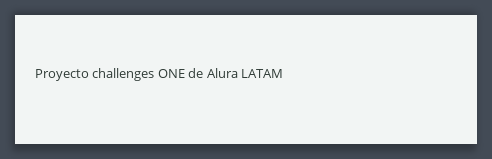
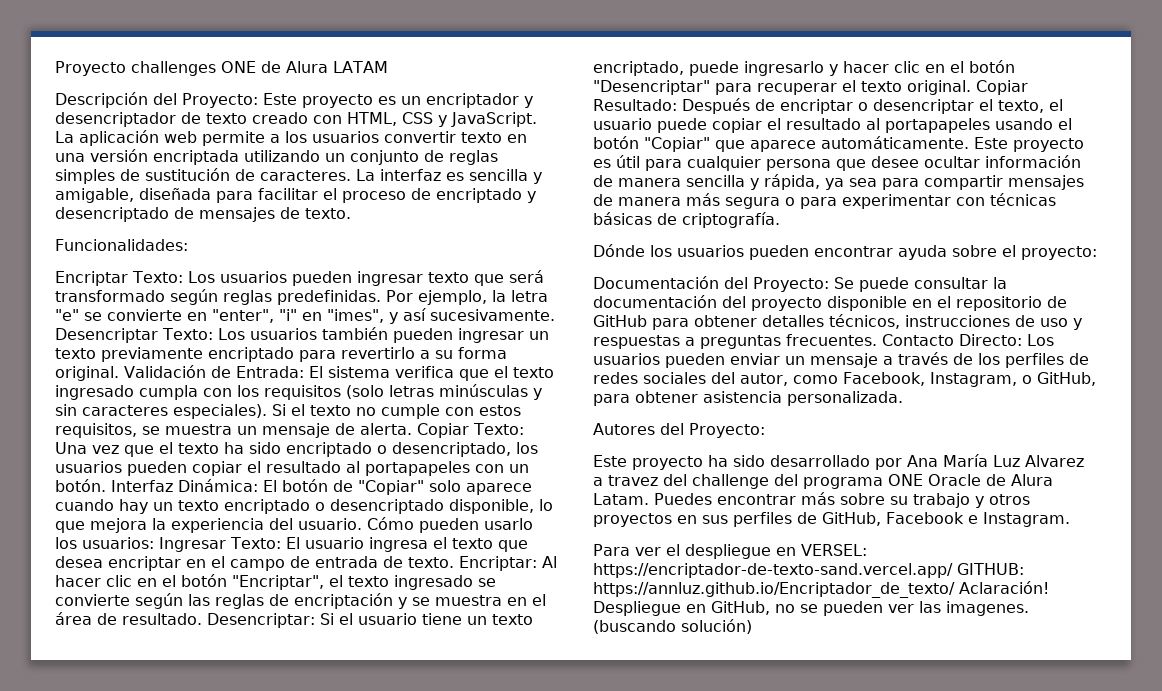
+ Descripción del Proyecto: Este proyecto es un encriptador y desencriptador de texto creado con HTML, CSS y JavaScript. La aplicación web permite a los usuarios convertir texto en una versión encriptada utilizando un conjunto de reglas simples de sustitución de caracteres. La interfaz es sencilla y amigable, diseñada para facilitar el proceso de encriptado y desencriptado de mensajes de texto.
+ Funcionalidades:
+ Encriptar Texto: Los usuarios pueden ingresar texto que será transformado según reglas predefinidas. Por ejemplo, la letra "e" se convierte en "enter", "i" en "imes", y así sucesivamente. Desencriptar Texto: Los usuarios también pueden ingresar un texto previamente encriptado para revertirlo a su forma original. Validación de Entrada: El sistema verifica que el texto ingresado cumpla con los requisitos (solo letras minúsculas y sin caracteres especiales). Si el texto no cumple con estos requisitos, se muestra un mensaje de alerta. Copiar Texto: Una vez que el texto ha sido encriptado o desencriptado, los usuarios pueden copiar el resultado al portapapeles con un botón. Interfaz Dinámica: El botón de "Copiar" solo aparece cuando hay un texto encriptado o desencriptado disponible, lo que mejora la experiencia del usuario. Cómo pueden usarlo los usuarios: Ingresar Texto: El usuario ingresa el texto que desea encriptar en el campo de entrada de texto. Encriptar: Al hacer clic en el botón "Encriptar", el texto ingresado se convierte según las reglas de encriptación y se muestra en el área de resultado. Desencriptar: Si el usuario tiene un texto encriptado, puede ingresarlo y hacer clic en el botón "Desencriptar" para recuperar el texto original. Copiar Resultado: Después de encriptar o desencriptar el texto, el usuario puede copiar el resultado al portapapeles usando el botón "Copiar" que aparece automáticamente. Este proyecto es útil para cualquier persona que desee ocultar información de manera sencilla y rápida, ya sea para compartir mensajes de manera más segura o para experimentar con técnicas básicas de criptografía.
+ Dónde los usuarios pueden encontrar ayuda sobre el proyecto:
+ Documentación del Proyecto: Se puede consultar la documentación del proyecto disponible en el repositorio de GitHub para obtener detalles técnicos, instrucciones de uso y respuestas a preguntas frecuentes. Contacto Directo: Los usuarios pueden enviar un mensaje a través de los perfiles de redes sociales del autor, como Facebook, Instagram, o GitHub, para obtener asistencia personalizada.
+ Autores del Proyecto:
+ Este proyecto ha sido desarrollado por Ana María Luz Alvarez a travez del challenge del programa ONE Oracle de Alura Latam. Puedes encontrar más sobre su trabajo y otros proyectos en sus perfiles de GitHub, Facebook e Instagram.
+ Para ver el despliegue en VERSEL: https://encriptador-de-texto-sand.vercel.app/ GITHUB: https://annluz.github.io/Encriptador_de_texto/ Aclaración! Despliegue en GitHub, no se pueden ver las imagenes. (buscando solución)

